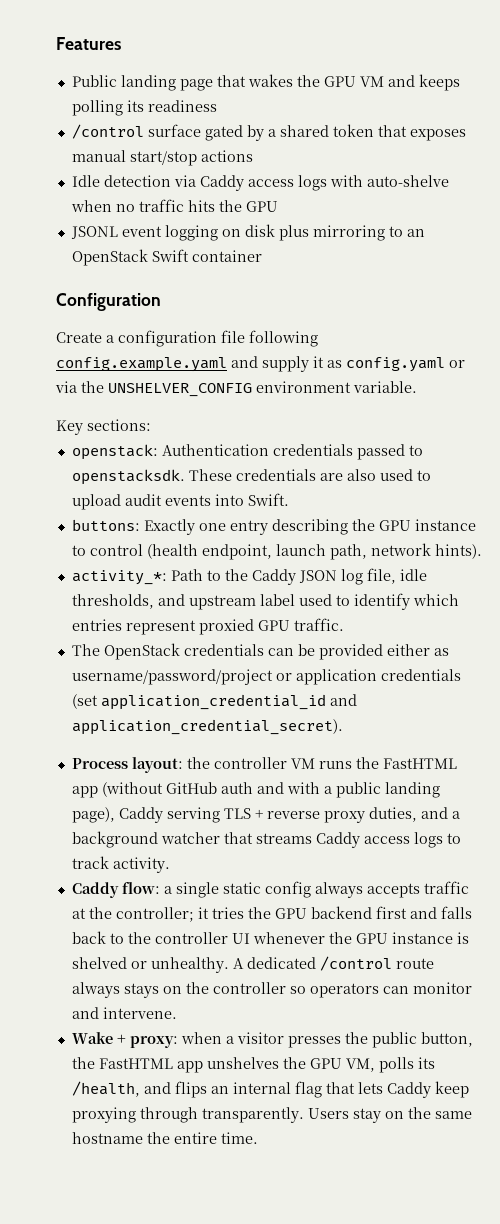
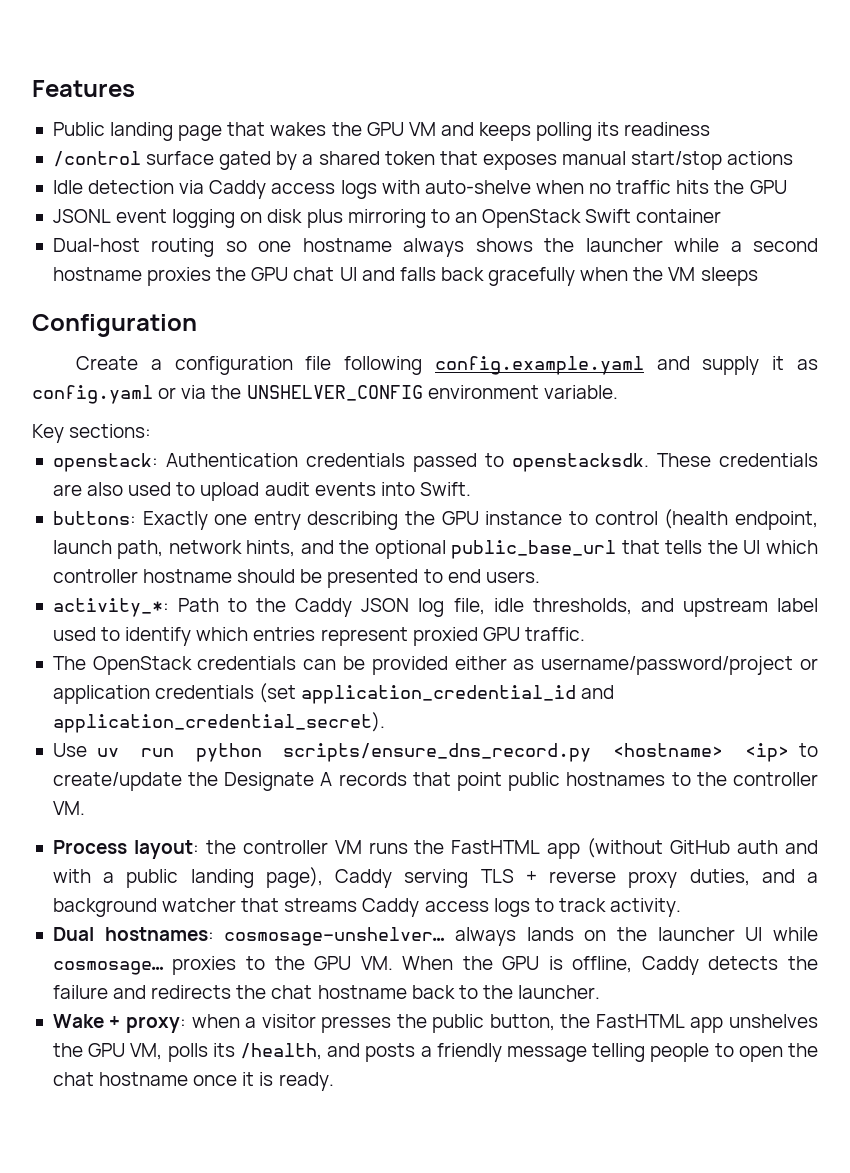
+ Dual-host routing so one hostname always shows the launcher while a second hostname proxies the GPU chat UI and falls back gracefully when the VM sleeps
- buttons: Exactly one entry describing the GPU instance to control (health endpoint, launch path, network hints).
+ buttons: Exactly one entry describing the GPU instance to control (health endpoint, launch path, network hints, and the optional public_base_url that tells the UI which controller hostname should be presented to end users.
+ Use uv run python scripts/ensure_dns_record.py <hostname> <ip> to create/update the Designate A records that point public hostnames to the controller VM.
- Caddy flow: a single static config always accepts traffic at the controller; it tries the GPU backend first and falls back to the controller UI whenever the GPU instance is shelved or unhealthy. A dedicated /control route always stays on the controller so operators can monitor and intervene.
+ Dual hostnames: cosmosage-unshelver… always lands on the launcher UI while cosmosage… proxies to the GPU VM. When the GPU is offline, Caddy detects the failure and redirects the chat hostname back to the launcher.
- Wake + proxy: when a visitor presses the public button, the FastHTML app unshelves the GPU VM, polls its /health, and flips an internal flag that lets Caddy keep proxying through transparently. Users stay on the same hostname the entire time.
+ Wake + proxy: when a visitor presses the public button, the FastHTML app unshelves the GPU VM, polls its /health, and posts a friendly message telling people to open the chat hostname once it is ready.

